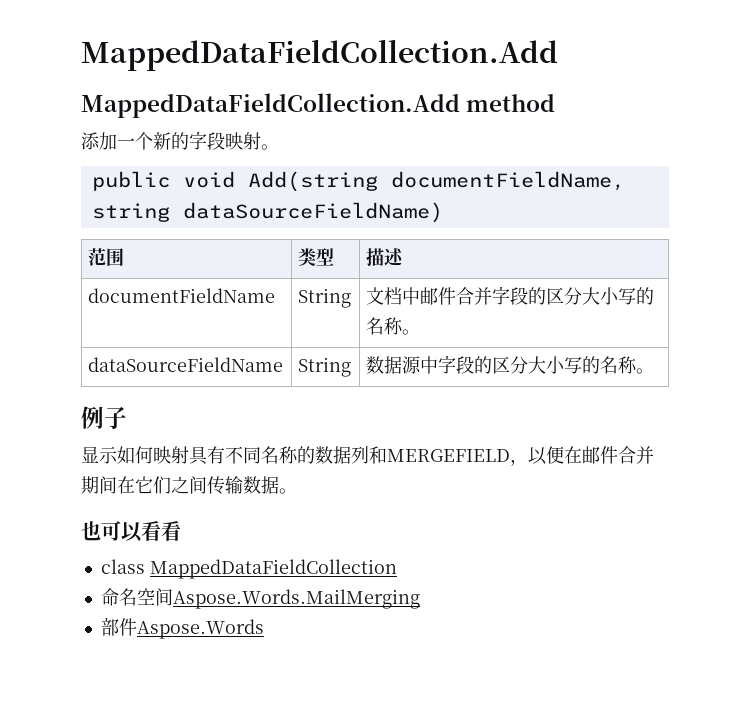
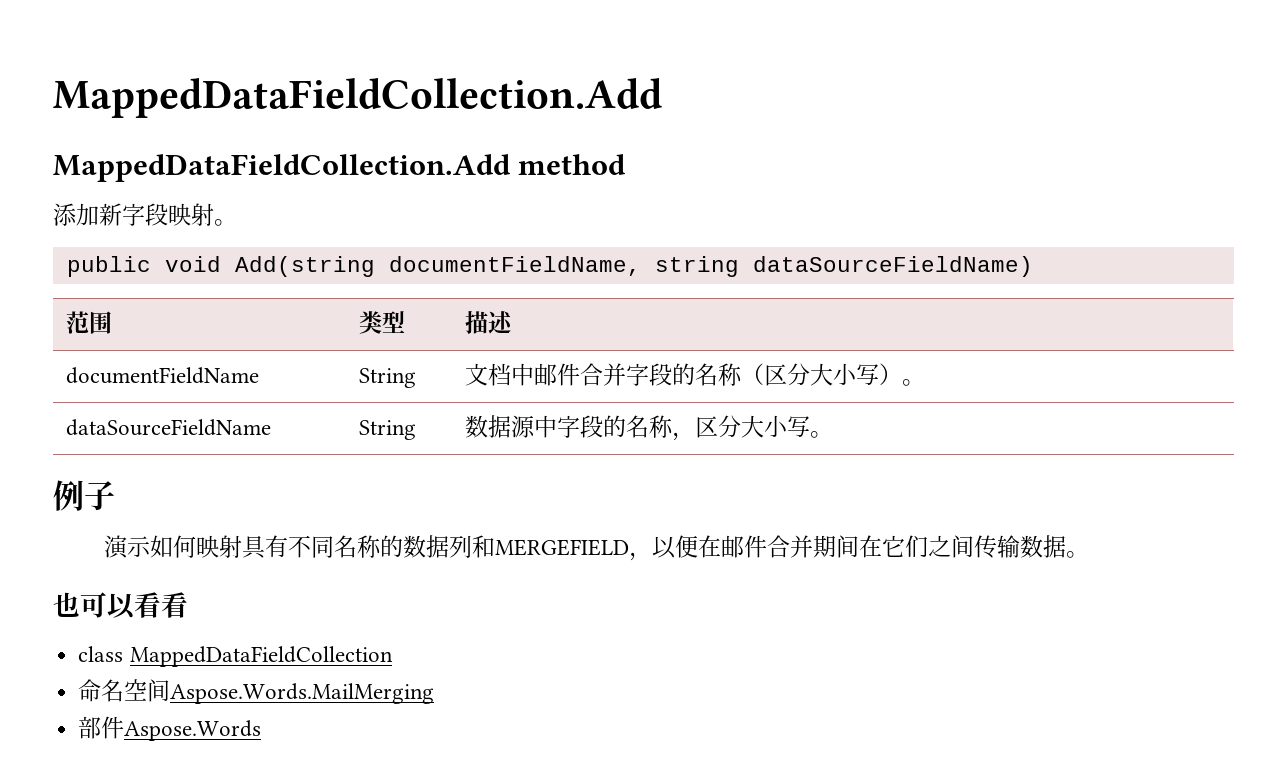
- 添加一个新的字段映射。
+ 添加新字段映射。
- documentFieldName | String | 文档中邮件合并字段的区分大小写的名称。
+ documentFieldName | String | 文档中邮件合并字段的名称（区分大小写）。
- dataSourceFieldName | String | 数据源中字段的区分大小写的名称。
+ dataSourceFieldName | String | 数据源中字段的名称，区分大小写。
- 显示如何映射具有不同名称的数据列和MERGEFIELD，以便在邮件合并期间在它们之间传输数据。
+ 演示如何映射具有不同名称的数据列和MERGEFIELD，以便在邮件合并期间在它们之间传输数据。

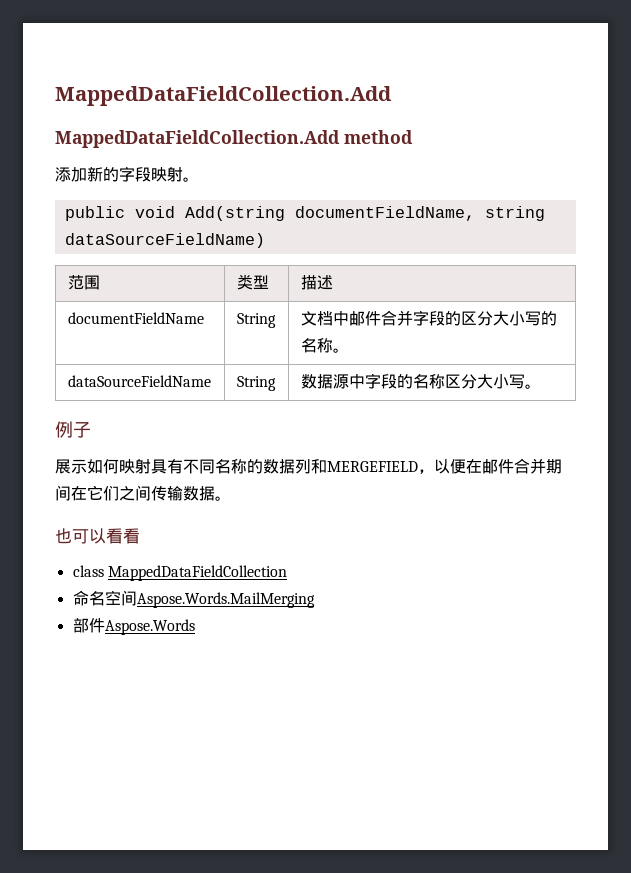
- 添加新字段映射。
+ 添加新的字段映射。
- documentFieldName | String | 文档中邮件合并字段的名称（区分大小写）。
+ documentFieldName | String | 文档中邮件合并字段的区分大小写的名称。
- dataSourceFieldName | String | 数据源中字段的名称，区分大小写。
+ dataSourceFieldName | String | 数据源中字段的名称区分大小写。
- 演示如何映射具有不同名称的数据列和MERGEFIELD，以便在邮件合并期间在它们之间传输数据。
+ 展示如何映射具有不同名称的数据列和MERGEFIELD，以便在邮件合并期间在它们之间传输数据。

